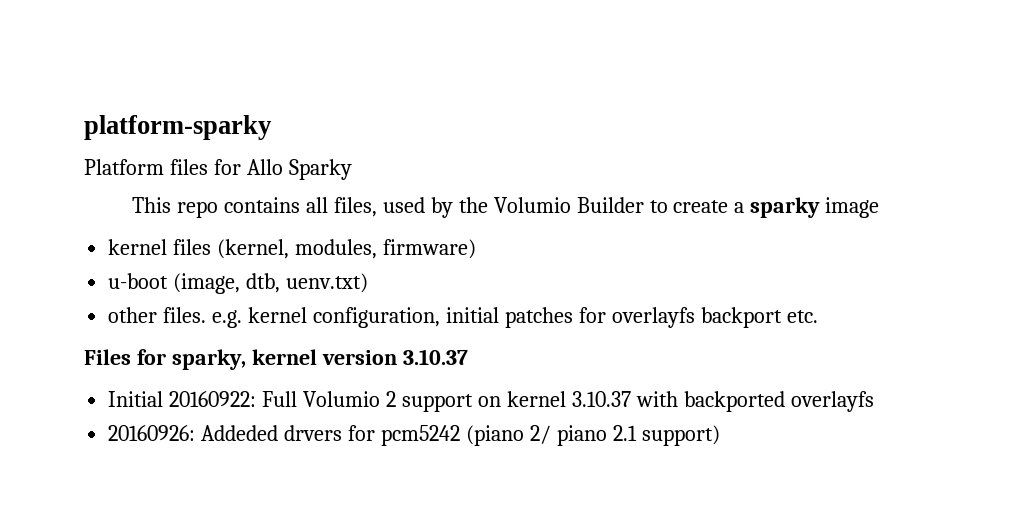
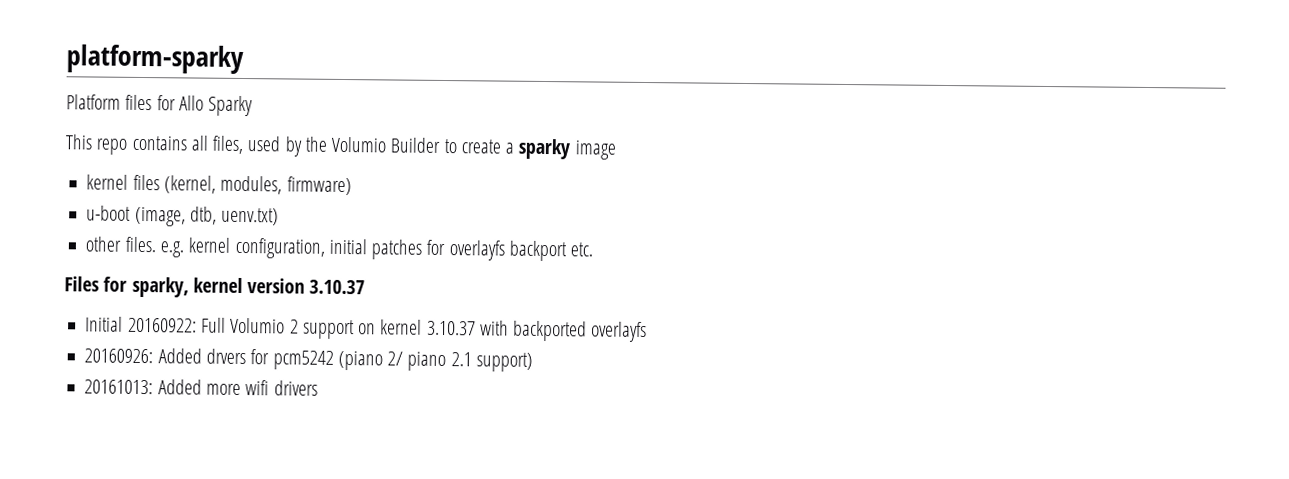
- 20160926: Addeded drvers for pcm5242 (piano 2/ piano 2.1 support)
+ 20160926: Added drvers for pcm5242 (piano 2/ piano 2.1 support)
+ 20161013: Added more wifi drivers

